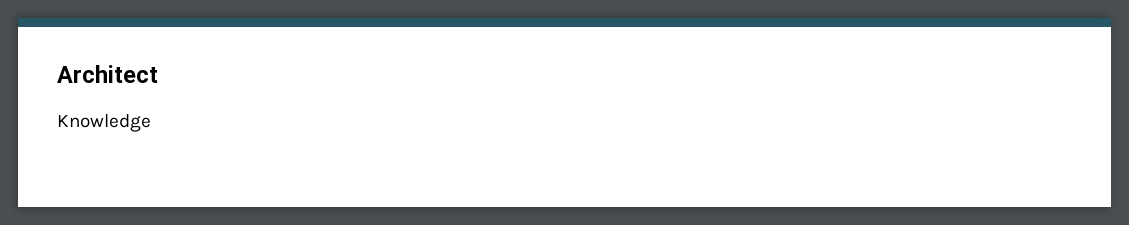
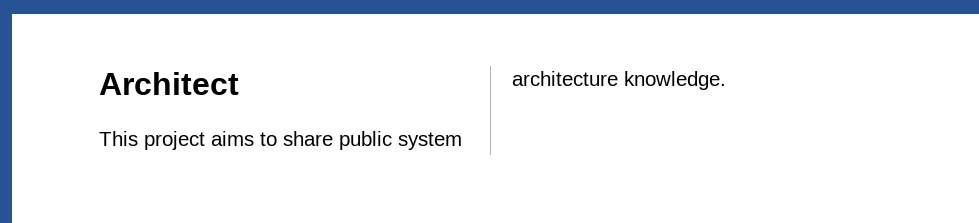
- Knowledge
+ This project aims to share public system architecture knowledge.

